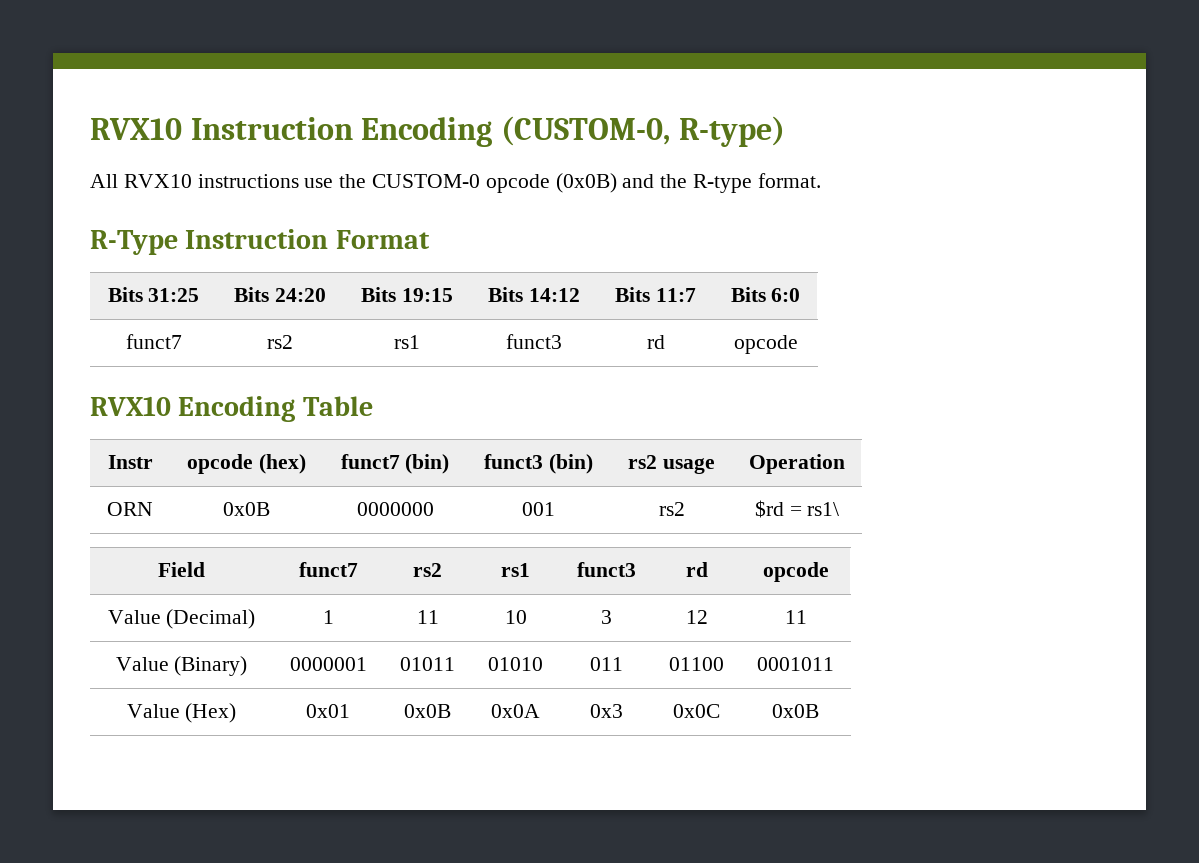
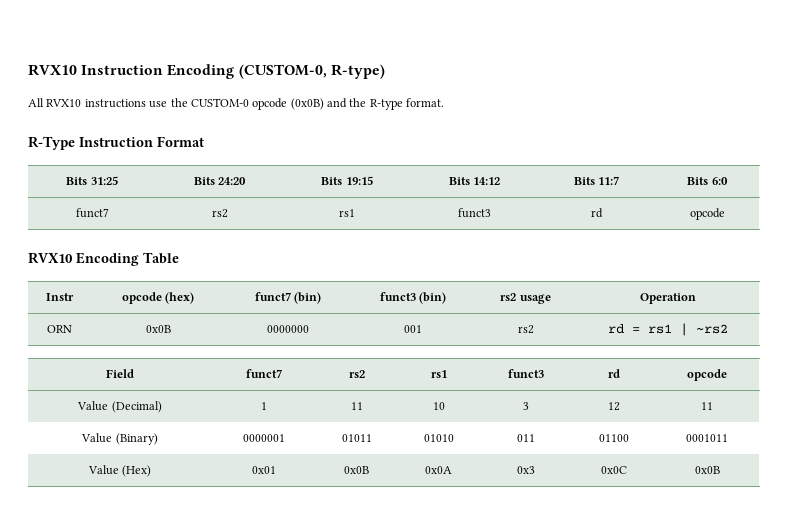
- ORN | 0x0B | 0000000 | 001 | rs2 | $rd = rs1\
+ ORN | 0x0B | 0000000 | 001 | rs2 | rd = rs1 | ~rs2

